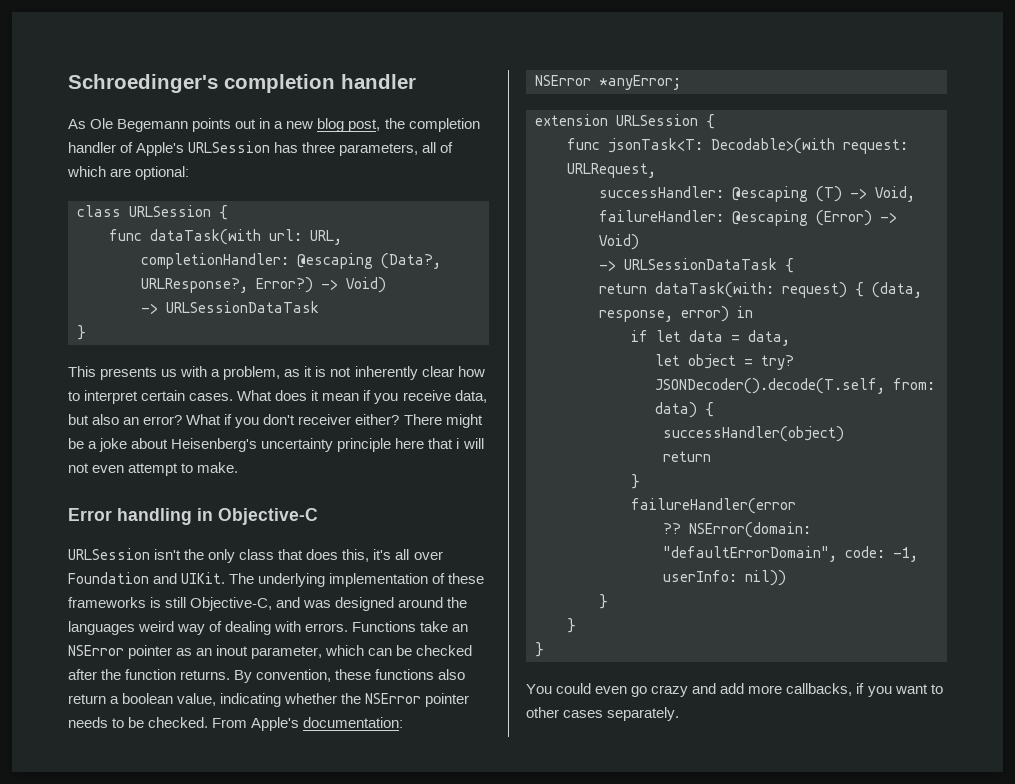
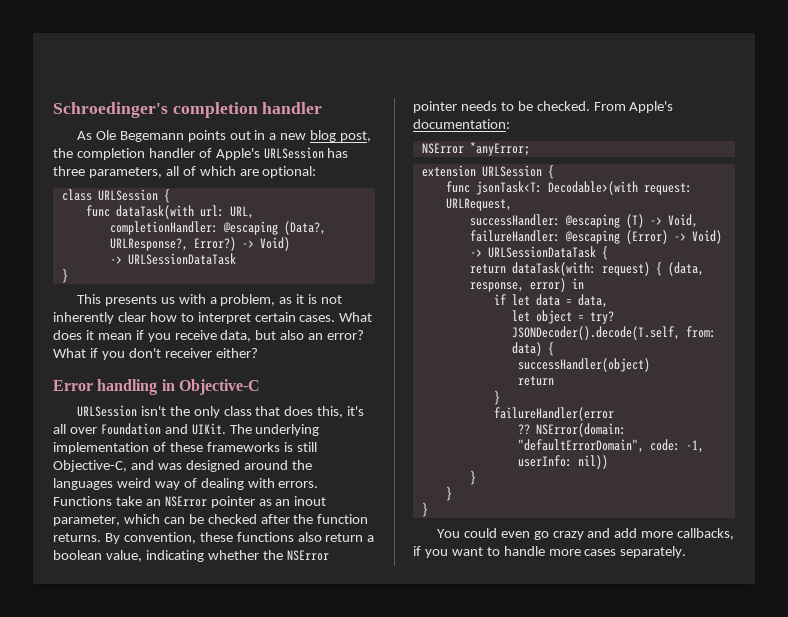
- There might be a joke about Heisenberg's uncertainty principle here that i will not even attempt to make.
- You could even go crazy and add more callbacks, if you want to other cases separately.
+ You could even go crazy and add more callbacks, if you want to handle more cases separately.

